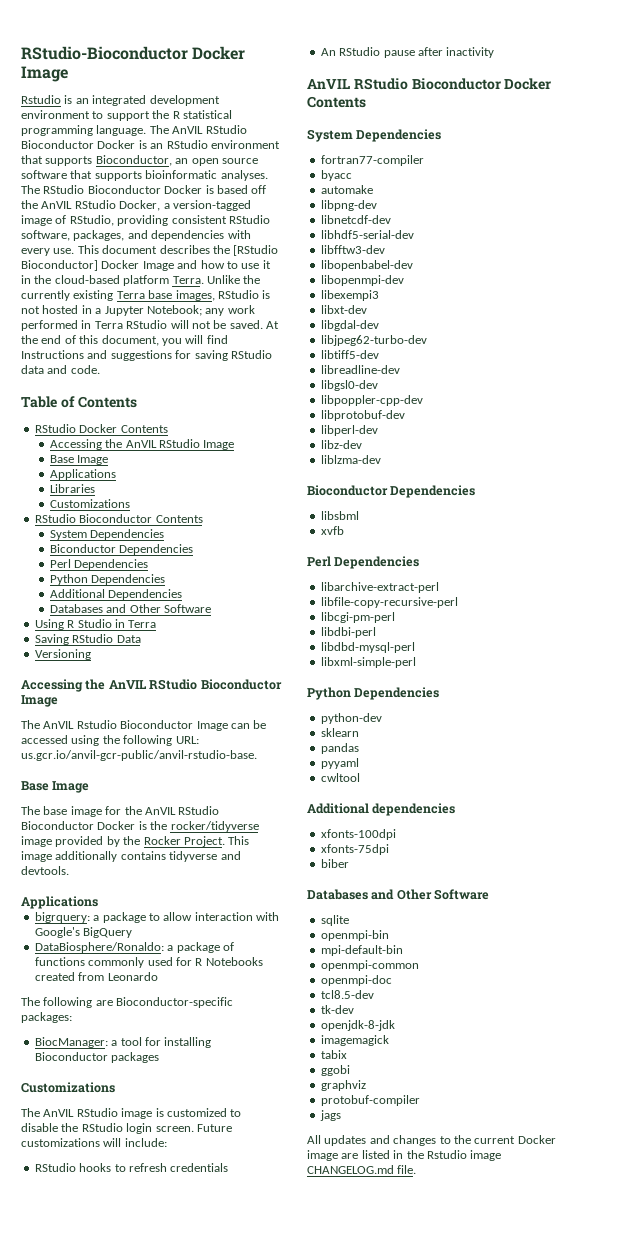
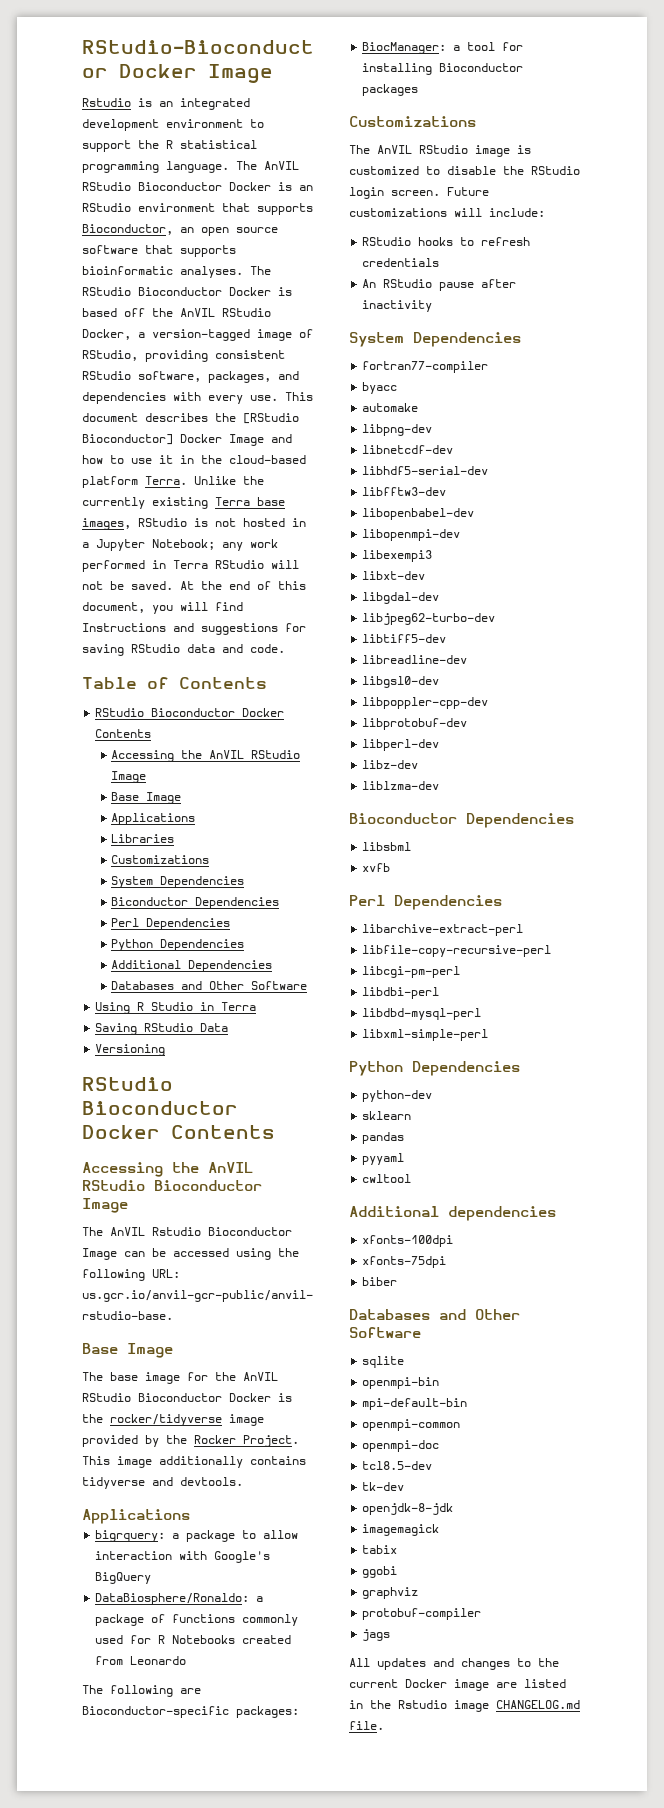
  Table of Contents
- RStudio Docker Contents
+ RStudio Bioconductor Docker Contents
- RStudio Bioconductor Contents
  Versioning
+ RStudio Bioconductor Docker Contents
- AnVIL RStudio Bioconductor Docker Contents

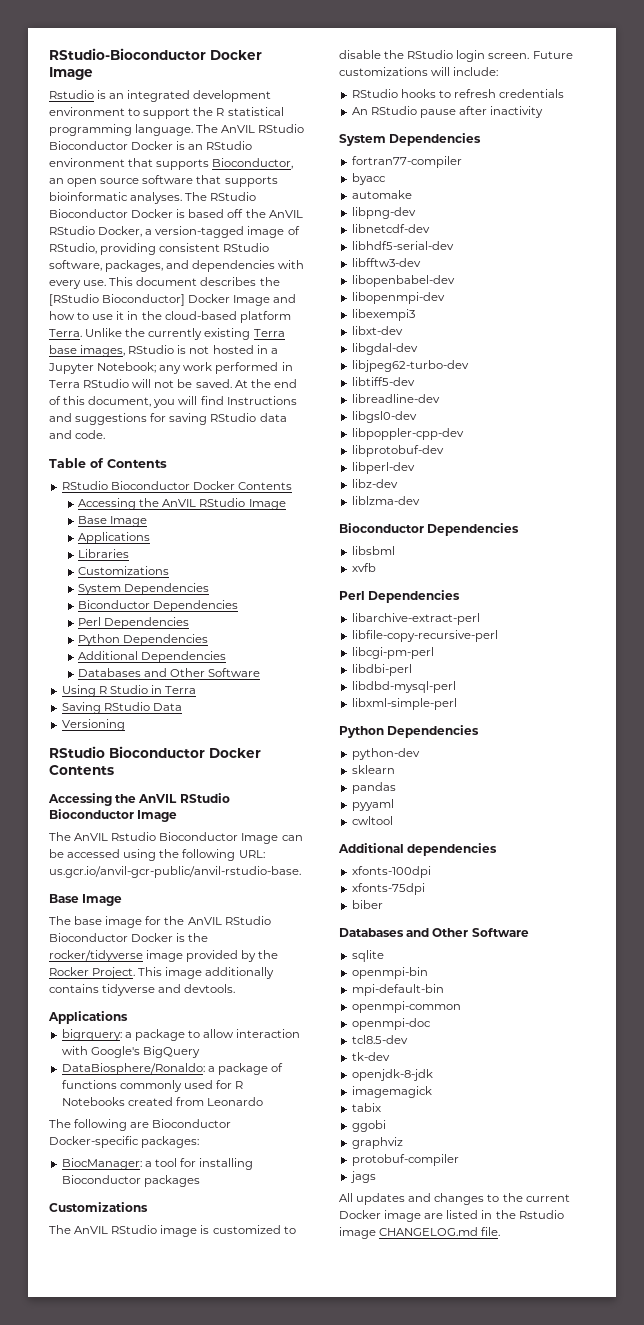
- The following are Bioconductor-specific packages:
+ The following are Bioconductor Docker-specific packages:

